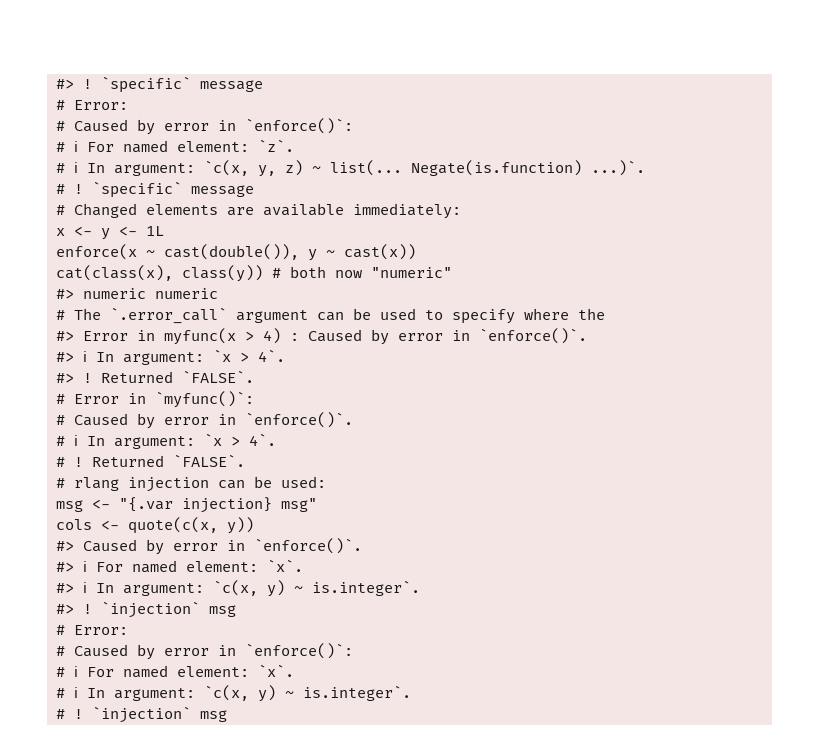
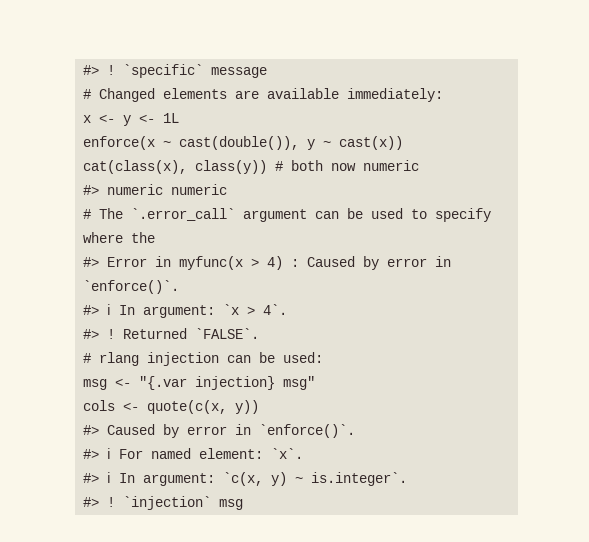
  #> ! `specific` message
- # Error:
- # Caused by error in `enforce()`:
- # ℹ For named element: `z`.
- # ℹ In argument: `c(x, y, z) ~ list(... Negate(is.function) ...)`.
- # ! `specific` message
- cat(class(x), class(y)) # both now "numeric"
+ cat(class(x), class(y)) # both now numeric
- # Error in `myfunc()`:
- # Caused by error in `enforce()`.
- # ℹ In argument: `x > 4`.
- # ! Returned `FALSE`.
  #> ! `injection` msg
- # Error:
- # Caused by error in `enforce()`:
- # ℹ For named element: `x`.
- # ℹ In argument: `c(x, y) ~ is.integer`.
- # ! `injection` msg

